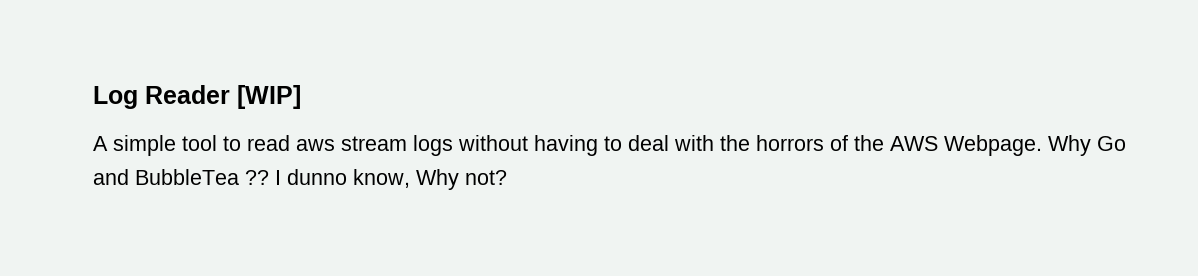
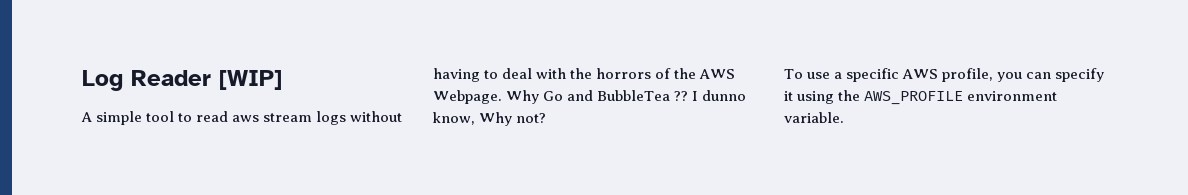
+ To use a specific AWS profile, you can specify it using the AWS_PROFILE environment variable.

